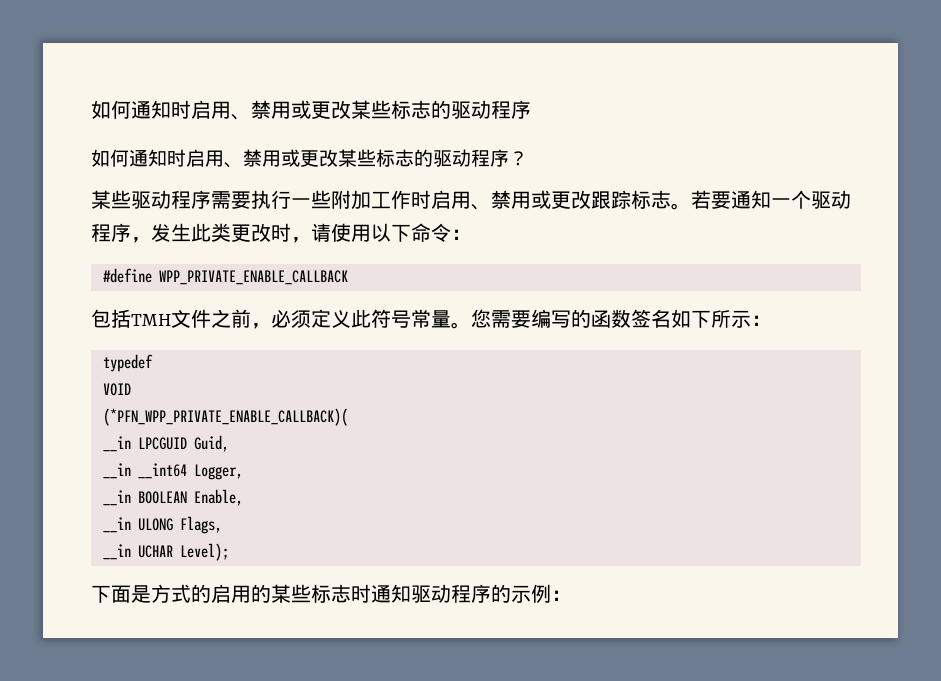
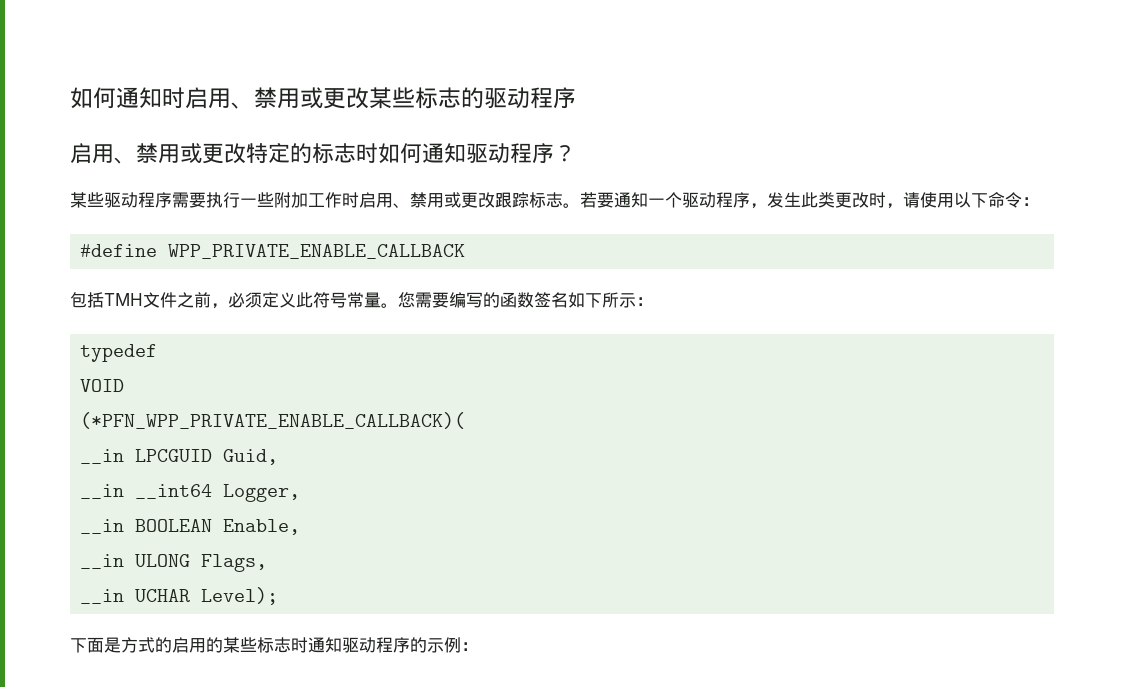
- 如何通知时启用、禁用或更改某些标志的驱动程序？
+ 启用、禁用或更改特定的标志时如何通知驱动程序？

